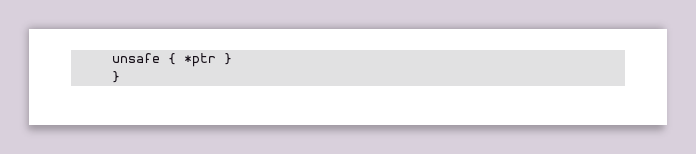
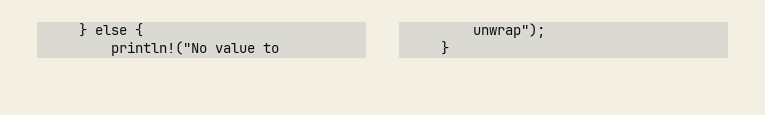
- unsafe { *ptr }
+ } else {
+ println!("No value to unwrap");

